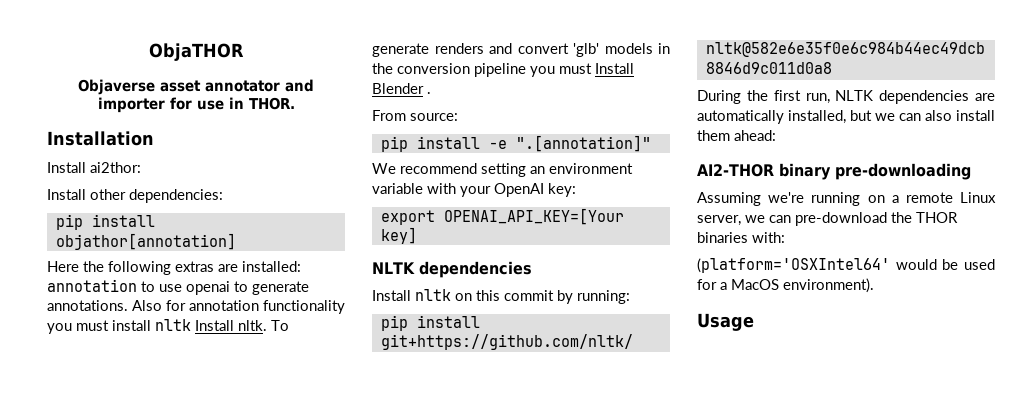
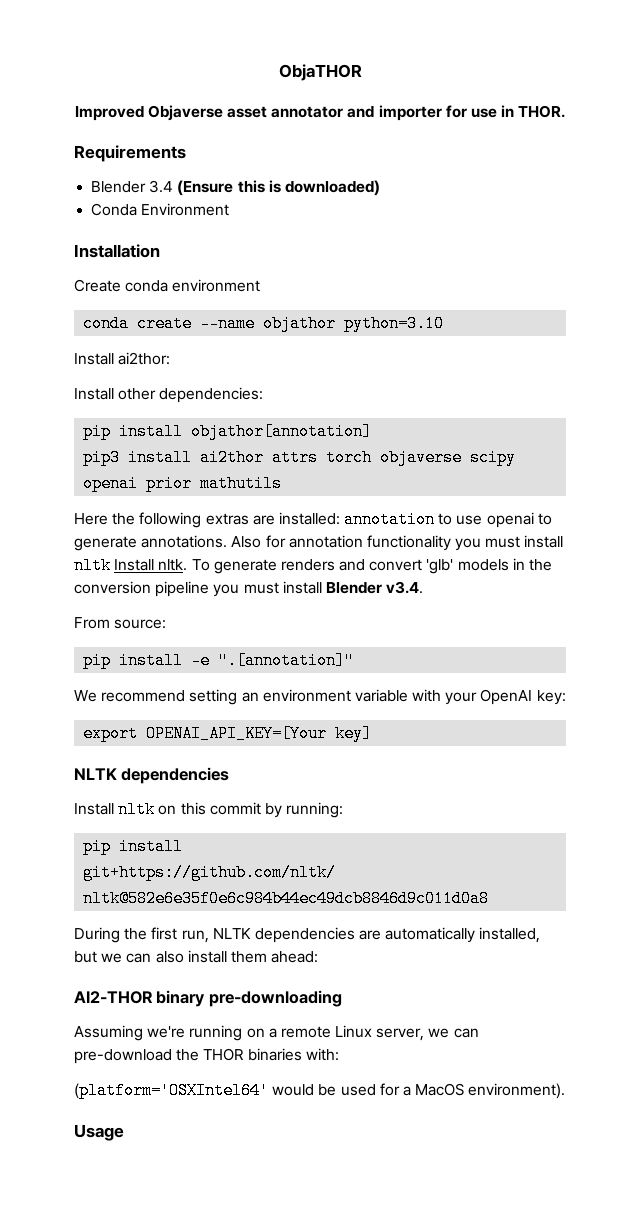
- Objaverse asset annotator and importer for use in THOR.
+ Improved Objaverse asset annotator and importer for use in THOR.
+ Requirements
+ Blender 3.4 (Ensure this is downloaded)
+ Conda Environment
  Installation
+ Create conda environment
+ conda create --name objathor python=3.10
+ pip3 install ai2thor attrs torch objaverse scipy openai prior mathutils
- To generate renders and convert 'glb' models in the conversion pipeline you must Install Blender .
+ To generate renders and convert 'glb' models in the conversion pipeline you must install Blender v3.4.

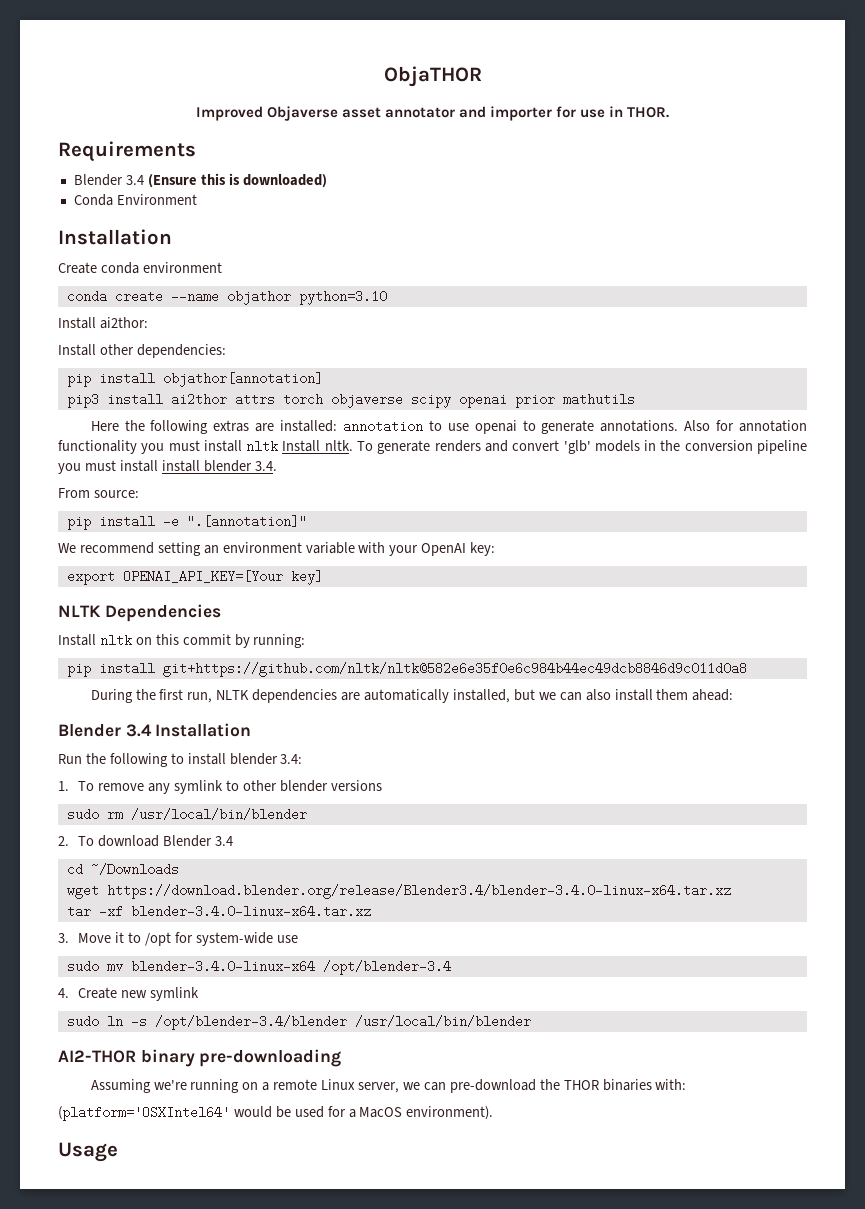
- To generate renders and convert 'glb' models in the conversion pipeline you must install Blender v3.4.
+ To generate renders and convert 'glb' models in the conversion pipeline you must install install blender 3.4.
  export OPENAI_API_KEY=[Your key]
- NLTK dependencies
+ NLTK Dependencies
+ Blender 3.4 Installation
+ Run the following to install blender 3.4:
+ 1. To remove any symlink to other blender versions
+ sudo rm /usr/local/bin/blender
+ 2. To download Blender 3.4
+ cd ~/Downloads
+ wget https://download.blender.org/release/Blender3.4/blender-3.4.0-linux-x64.tar.xz
+ tar -xf blender-3.4.0-linux-x64.tar.xz
+ 3. Move it to /opt for system-wide use
+ sudo mv blender-3.4.0-linux-x64 /opt/blender-3.4
+ 4. Create new symlink
+ sudo ln -s /opt/blender-3.4/blender /usr/local/bin/blender

